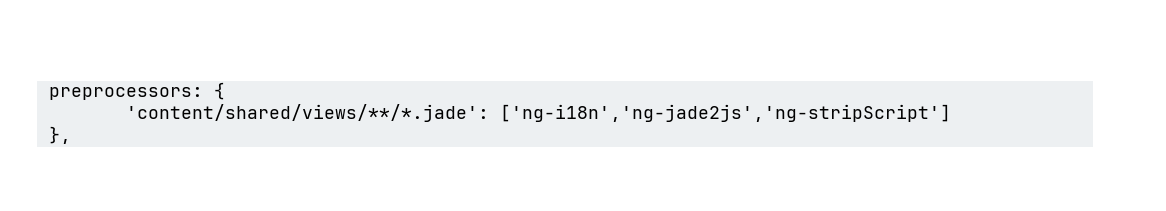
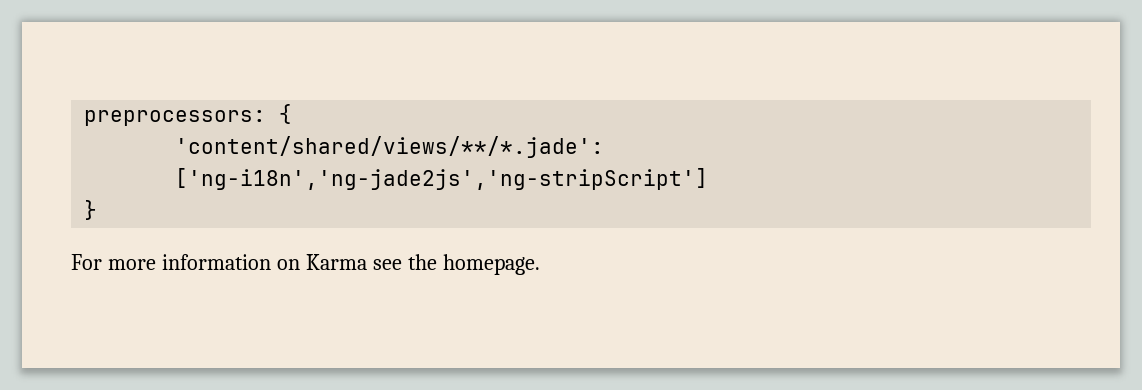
- },
+ }
+ For more information on Karma see the homepage.

